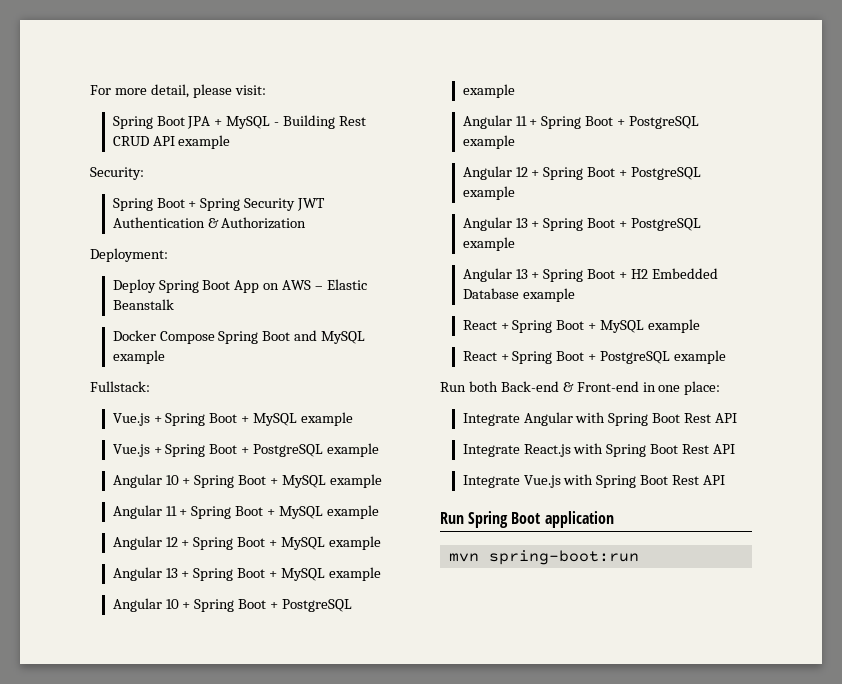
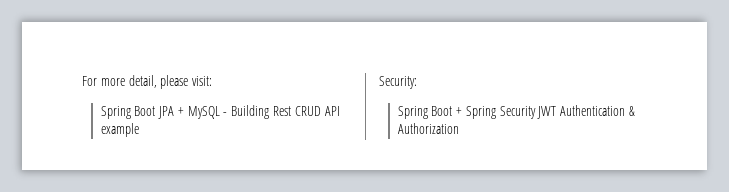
- Deployment:
- Deploy Spring Boot App on AWS – Elastic Beanstalk
- Docker Compose Spring Boot and MySQL example
- Fullstack:
- Vue.js + Spring Boot + MySQL example
- Vue.js + Spring Boot + PostgreSQL example
- Angular 10 + Spring Boot + MySQL example
- Angular 11 + Spring Boot + MySQL example
- Angular 12 + Spring Boot + MySQL example
- Angular 13 + Spring Boot + MySQL example
- Angular 10 + Spring Boot + PostgreSQL example
- Angular 11 + Spring Boot + PostgreSQL example
- Angular 12 + Spring Boot + PostgreSQL example
- Angular 13 + Spring Boot + PostgreSQL example
- Angular 13 + Spring Boot + H2 Embedded Database example
- React + Spring Boot + MySQL example
- React + Spring Boot + PostgreSQL example
- Run both Back-end & Front-end in one place:
- Integrate Angular with Spring Boot Rest API
- Integrate React.js with Spring Boot Rest API
- Integrate Vue.js with Spring Boot Rest API
- Run Spring Boot application
- mvn spring-boot:run

